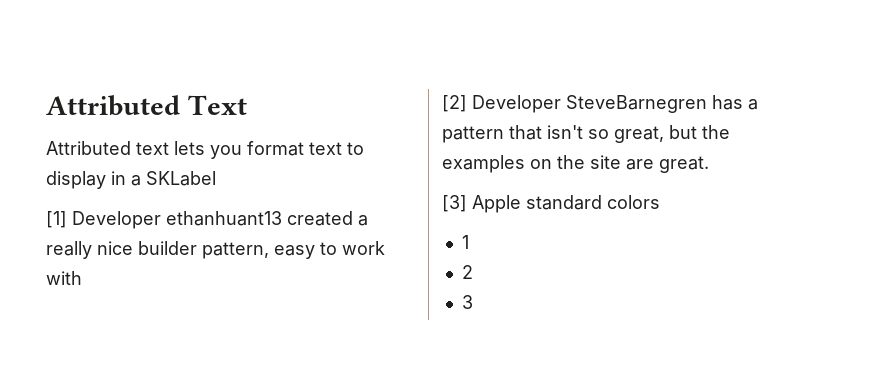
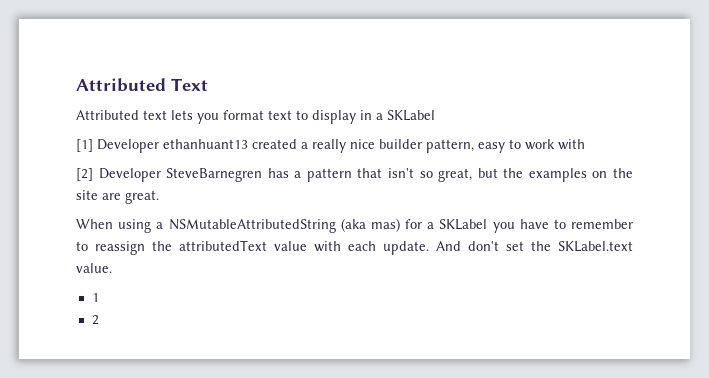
- [3] Apple standard colors
+ When using a NSMutableAttributedString (aka mas) for a SKLabel you have to remember to reassign the attributedText value with each update. And don't set the SKLabel.text value.
- 3

